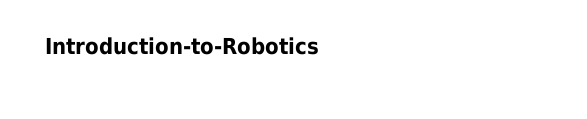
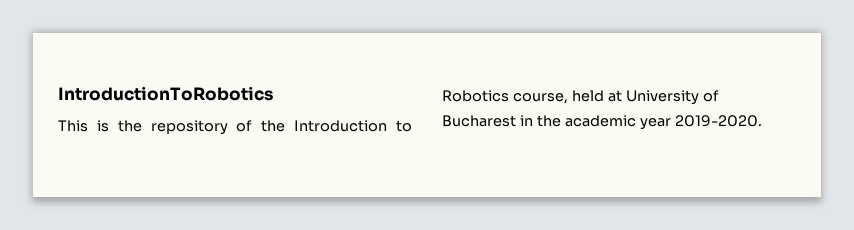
- Introduction-to-Robotics
+ IntroductionToRobotics
+ This is the repository of the Introduction to Robotics course, held at University of Bucharest in the academic year 2019-2020.

